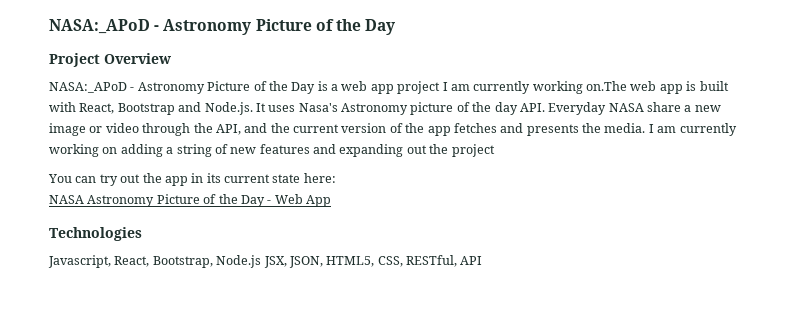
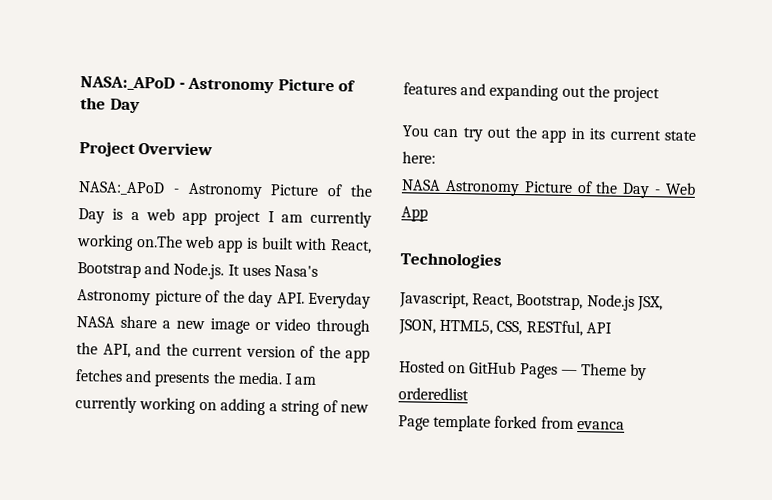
+ Hosted on GitHub Pages — Theme by orderedlist
+ Page template forked from evanca

